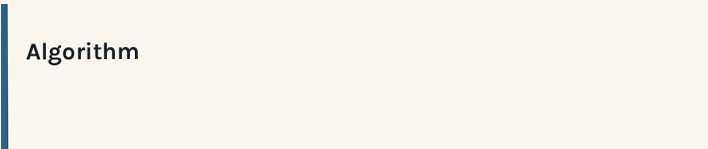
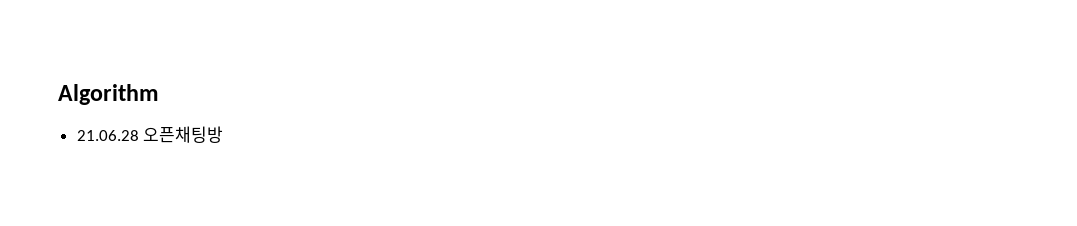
+ 21.06.28 오픈채팅방

